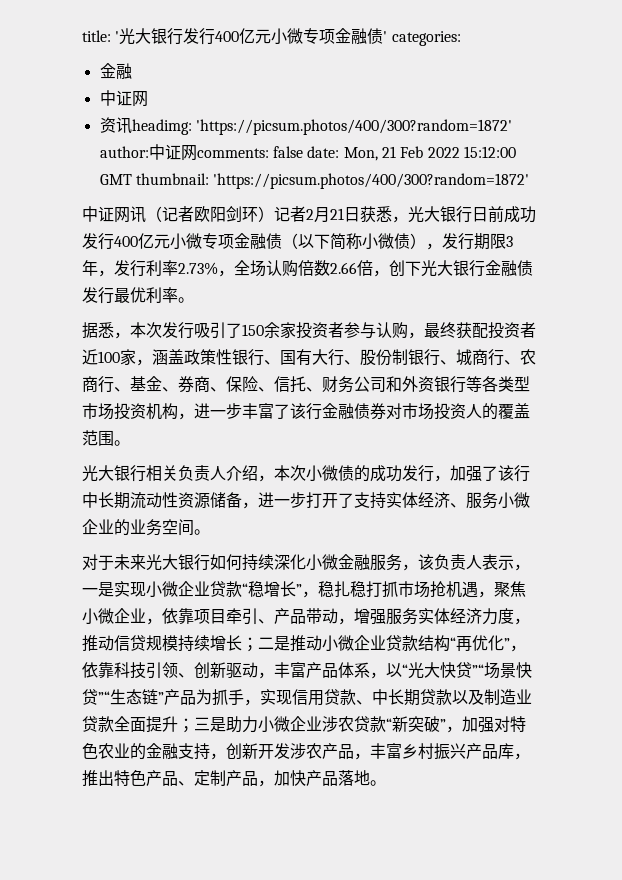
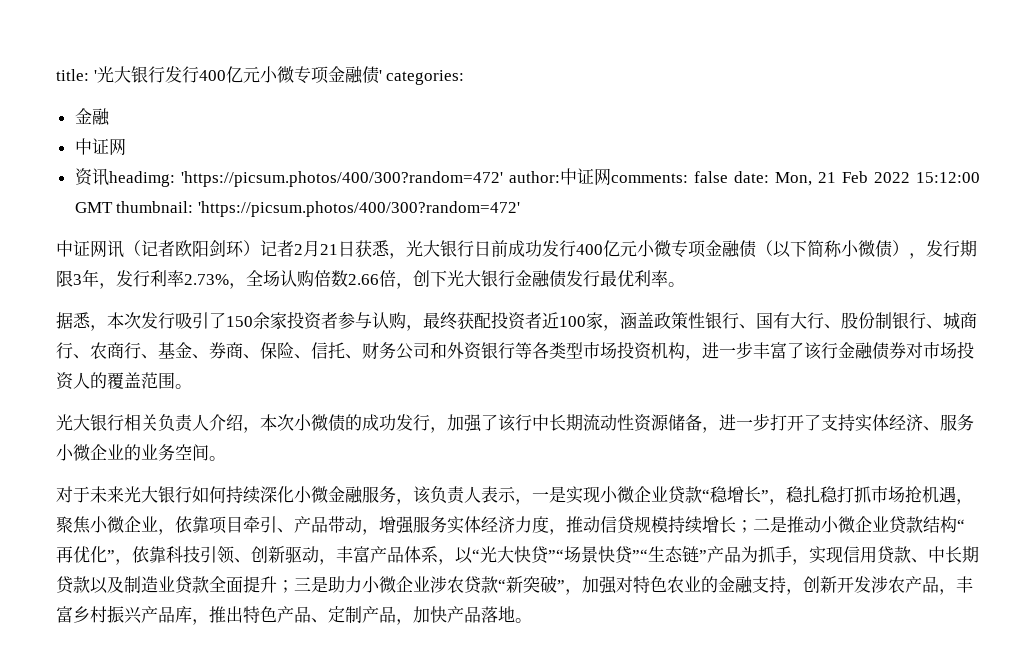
- 资讯headimg: 'https://picsum.photos/400/300?random=1872' author:中证网comments: false date: Mon, 21 Feb 2022 15:12:00 GMT thumbnail: 'https://picsum.photos/400/300?random=1872'
+ 资讯headimg: 'https://picsum.photos/400/300?random=472' author:中证网comments: false date: Mon, 21 Feb 2022 15:12:00 GMT thumbnail: 'https://picsum.photos/400/300?random=472'

